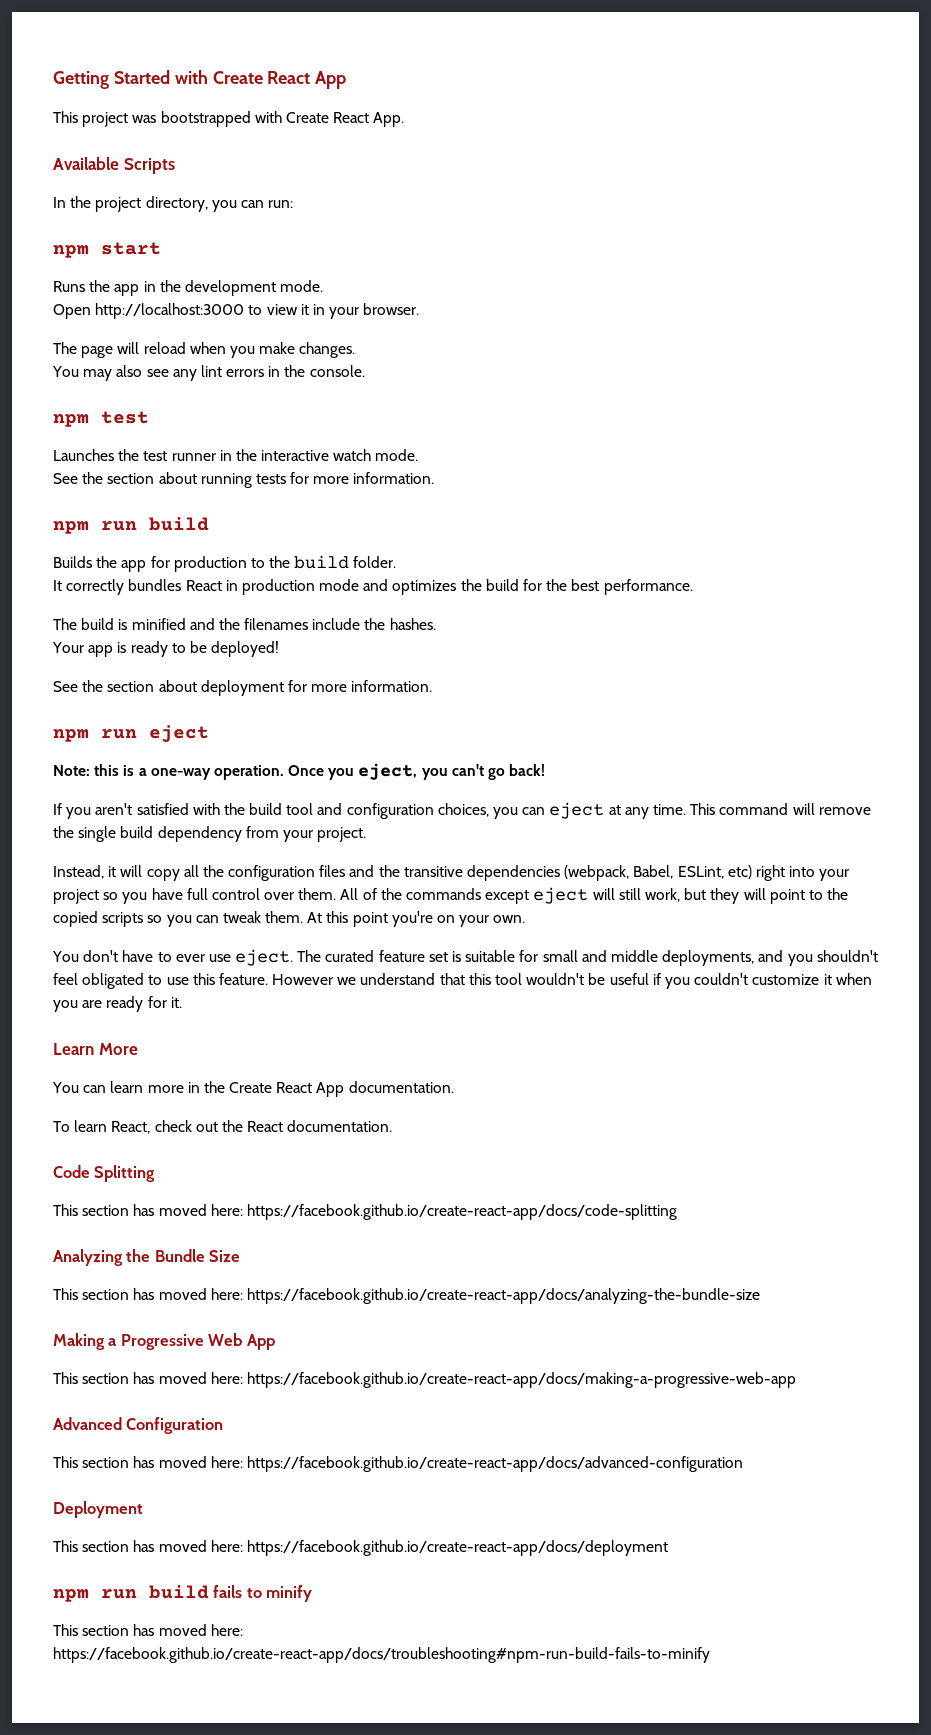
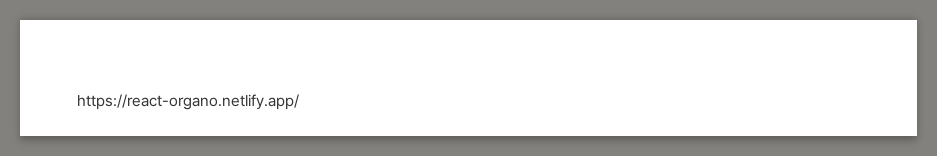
- Getting Started with Create React App
- This project was bootstrapped with Create React App.
- Available Scripts
- In the project directory, you can run:
- npm start
- Runs the app in the development mode.
- Open http://localhost:3000 to view it in your browser.
- The page will reload when you make changes.
- You may also see any lint errors in the console.
- npm test
- Launches the test runner in the interactive watch mode.
- See the section about running tests for more information.
- npm run build
- Builds the app for production to the build folder.
- It correctly bundles React in production mode and optimizes the build for the best performance.
- The build is minified and the filenames include the hashes.
- Your app is ready to be deployed!
- See the section about deployment for more information.
- npm run eject
- Note: this is a one-way operation. Once you eject, you can't go back!
- If you aren't satisfied with the build tool and configuration choices, you can eject at any time. This command will remove the single build dependency from your project.
- Instead, it will copy all the configuration files and the transitive dependencies (webpack, Babel, ESLint, etc) right into your project so you have full control over them. All of the commands except eject will still work, but they will point to the copied scripts so you can tweak them. At this point you're on your own.
- You don't have to ever use eject. The curated feature set is suitable for small and middle deployments, and you shouldn't feel obligated to use this feature. However we understand that this tool wouldn't be useful if you couldn't customize it when you are ready for it.
- Learn More
- You can learn more in the Create React App documentation.
- To learn React, check out the React documentation.
- Code Splitting
- This section has moved here: https://facebook.github.io/create-react-app/docs/code-splitting
- Analyzing the Bundle Size
- This section has moved here: https://facebook.github.io/create-react-app/docs/analyzing-the-bundle-size
- Making a Progressive Web App
- This section has moved here: https://facebook.github.io/create-react-app/docs/making-a-progressive-web-app
- Advanced Configuration
- This section has moved here: https://facebook.github.io/create-react-app/docs/advanced-configuration
- Deployment
- This section has moved here: https://facebook.github.io/create-react-app/docs/deployment
- npm run build fails to minify
- This section has moved here: https://facebook.github.io/create-react-app/docs/troubleshooting#npm-run-build-fails-to-minify
+ https://react-organo.netlify.app/

